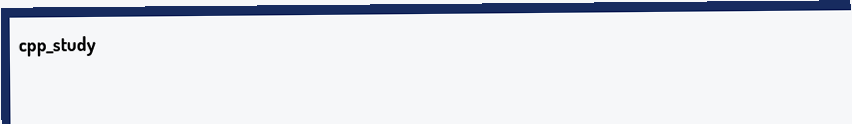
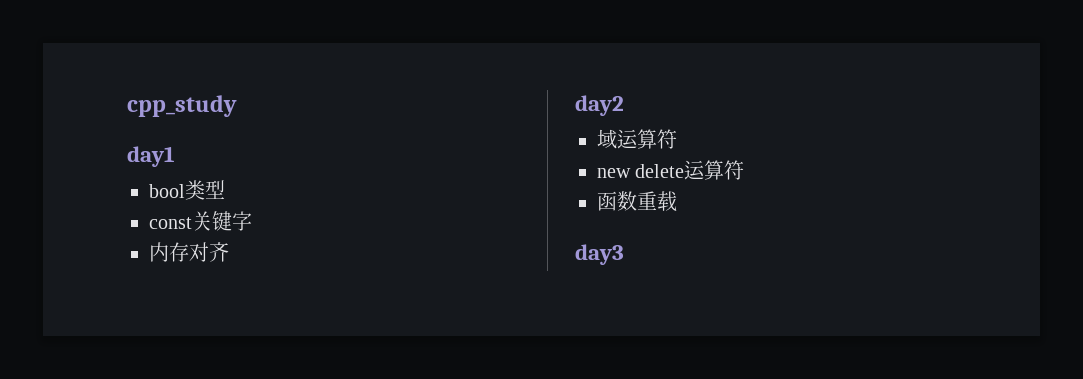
+ day1
+ bool类型
+ const关键字
+ 内存对齐
+ day2
+ 域运算符
+ new delete运算符
+ 函数重载
+ day3

